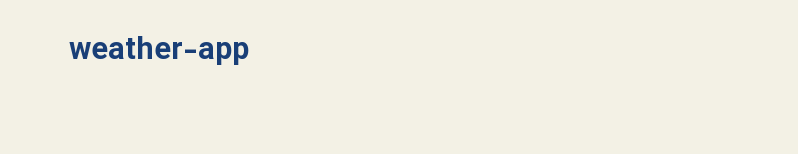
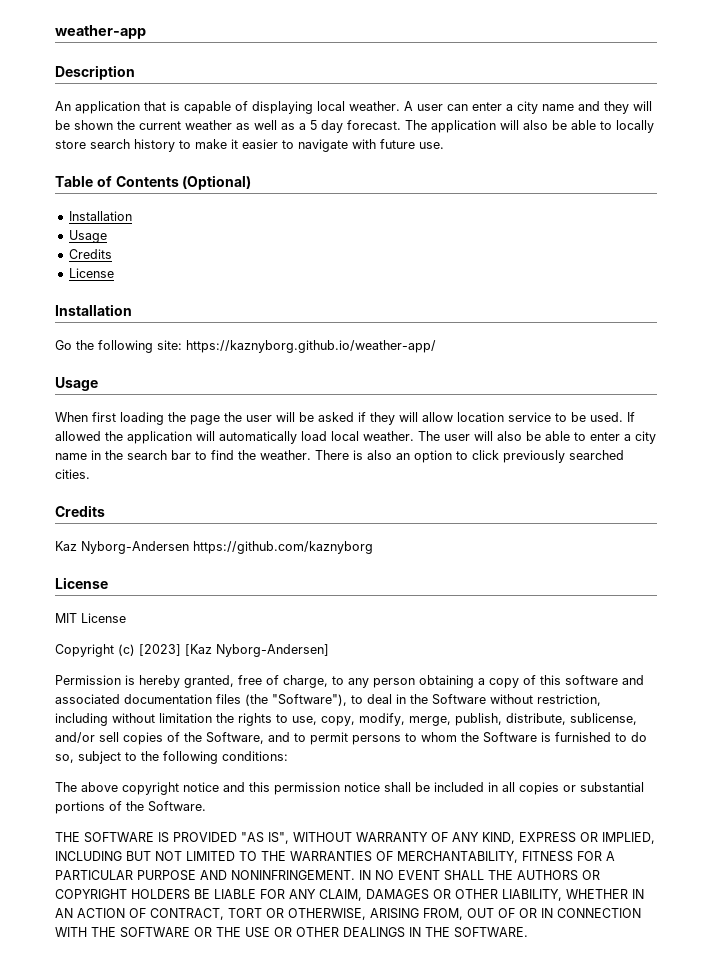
+ Description
+ An application that is capable of displaying local weather. A user can enter a city name and they will be shown the current weather as well as a 5 day forecast. The application will also be able to locally store search history to make it easier to navigate with future use.
+ Table of Contents (Optional)
+ Installation
+ Usage
+ Credits
+ License
+ Installation
+ Go the following site: https://kaznyborg.github.io/weather-app/
+ Usage
+ When first loading the page the user will be asked if they will allow location service to be used. If allowed the application will automatically load local weather. The user will also be able to enter a city name in the search bar to find the weather. There is also an option to click previously searched cities.
+ Credits
+ Kaz Nyborg-Andersen https://github.com/kaznyborg
+ License
+ MIT License
+ Copyright (c) [2023] [Kaz Nyborg-Andersen]
+ Permission is hereby granted, free of charge, to any person obtaining a copy of this software and associated documentation files (the "Software"), to deal in the Software without restriction, including without limitation the rights to use, copy, modify, merge, publish, distribute, sublicense, and/or sell copies of the Software, and to permit persons to whom the Software is furnished to do so, subject to the following conditions:
+ The above copyright notice and this permission notice shall be included in all copies or substantial portions of the Software.
+ THE SOFTWARE IS PROVIDED "AS IS", WITHOUT WARRANTY OF ANY KIND, EXPRESS OR IMPLIED, INCLUDING BUT NOT LIMITED TO THE WARRANTIES OF MERCHANTABILITY, FITNESS FOR A PARTICULAR PURPOSE AND NONINFRINGEMENT. IN NO EVENT SHALL THE AUTHORS OR COPYRIGHT HOLDERS BE LIABLE FOR ANY CLAIM, DAMAGES OR OTHER LIABILITY, WHETHER IN AN ACTION OF CONTRACT, TORT OR OTHERWISE, ARISING FROM, OUT OF OR IN CONNECTION WITH THE SOFTWARE OR THE USE OR OTHER DEALINGS IN THE SOFTWARE.

